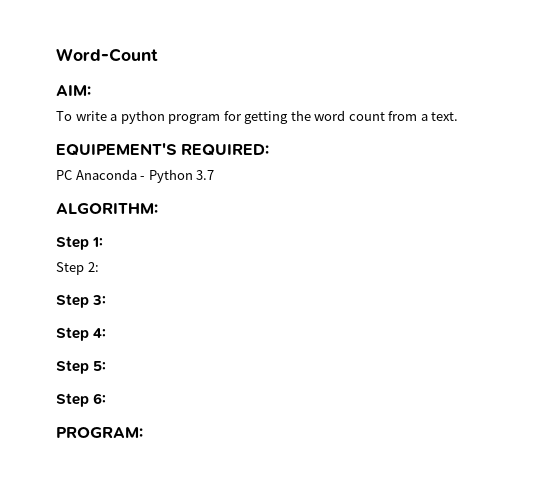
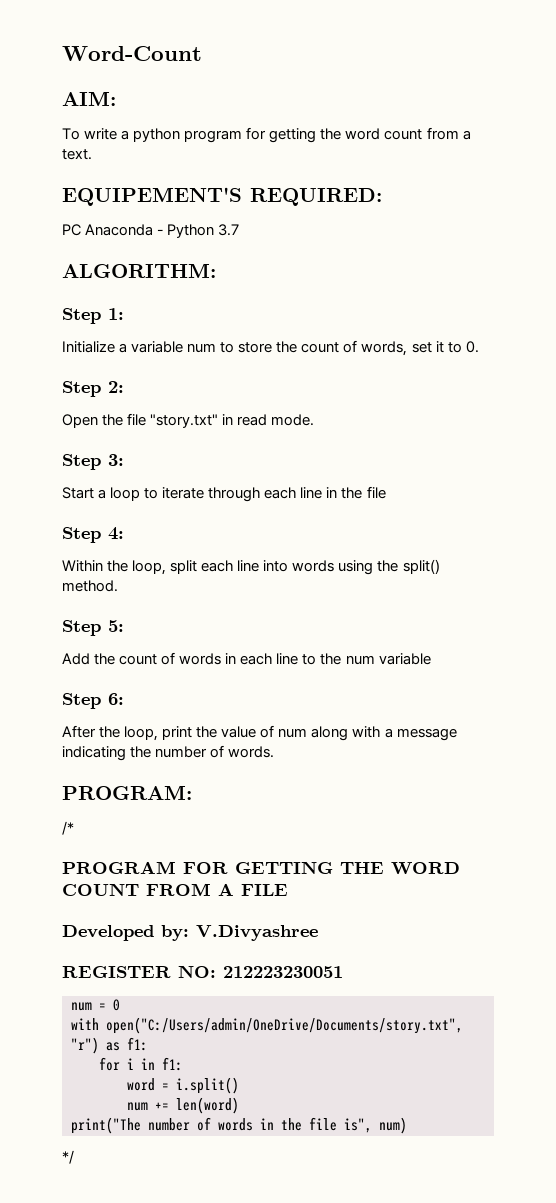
+ Initialize a variable num to store the count of words, set it to 0.
  Step 2:
+ Open the file "story.txt" in read mode.
  Step 3:
+ Start a loop to iterate through each line in the file
  Step 4:
+ Within the loop, split each line into words using the split() method.
  Step 5:
+ Add the count of words in each line to the num variable
  Step 6:
+ After the loop, print the value of num along with a message indicating the number of words.
  PROGRAM:
+ /*
+ PROGRAM FOR GETTING THE WORD COUNT FROM A FILE
+ Developed by: V.Divyashree
+ REGISTER NO: 212223230051
+ num = 0
+ with open("C:/Users/admin/OneDrive/Documents/story.txt", "r") as f1:
+ for i in f1:
+ word = i.split()
+ num += len(word)
+ print("The number of words in the file is", num)
+ */

